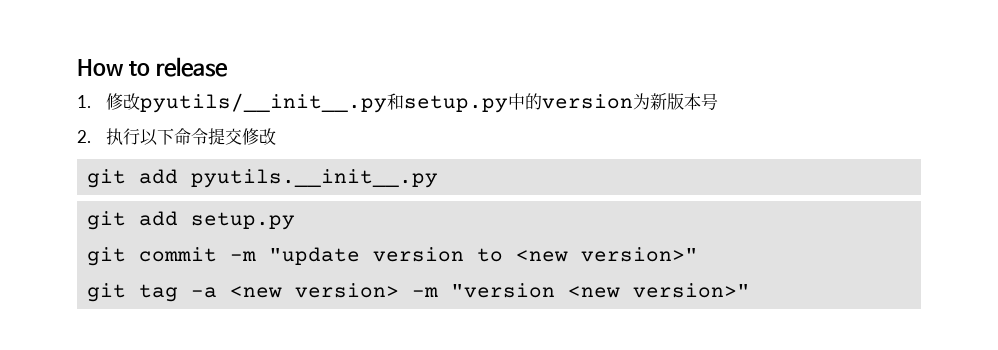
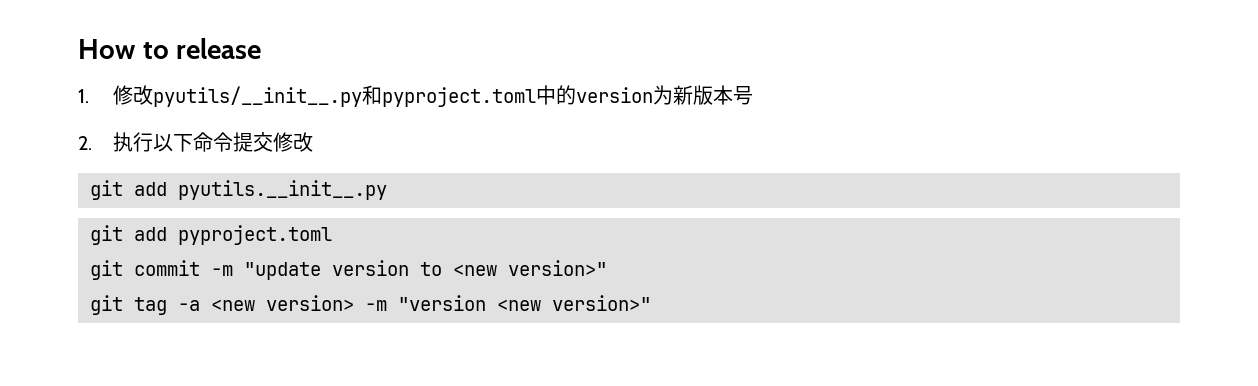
- 1.修改pyutils/__init__.py和setup.py中的version为新版本号
+ 1.修改pyutils/__init__.py和pyproject.toml中的version为新版本号
- git add setup.py
+ git add pyproject.toml

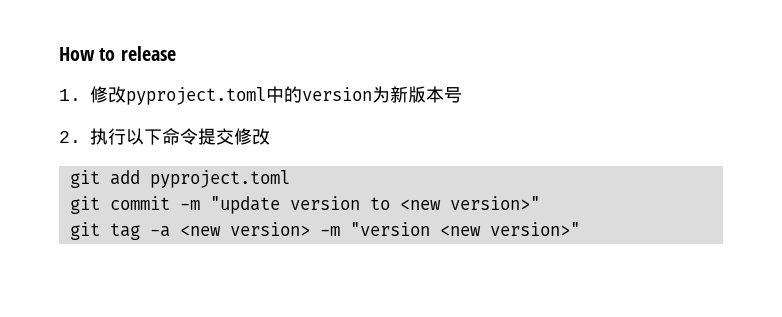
- 1.修改pyutils/__init__.py和pyproject.toml中的version为新版本号
+ 1.修改pyproject.toml中的version为新版本号
- git add pyutils.__init__.py

